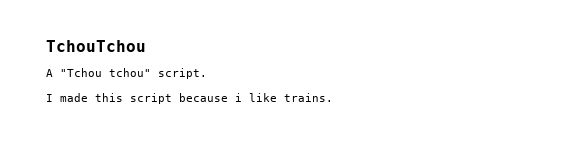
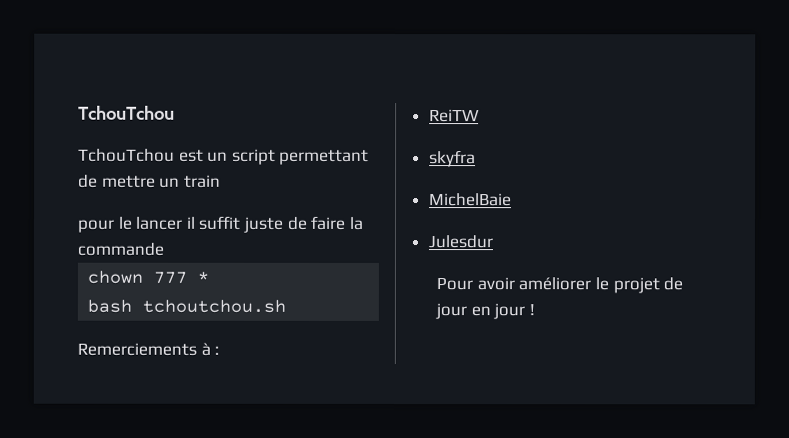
- A "Tchou tchou" script.
- I made this script because i like trains.
+ TchouTchou est un script permettant de mettre un train
+ pour le lancer il suffit juste de faire la commande
+ chown 777 *
+ bash tchoutchou.sh
+ Remerciements à :
+ ReiTW
+ skyfra
+ MichelBaie
+ Julesdur
+ Pour avoir améliorer le projet de jour en jour !

